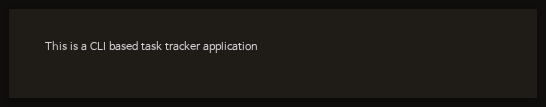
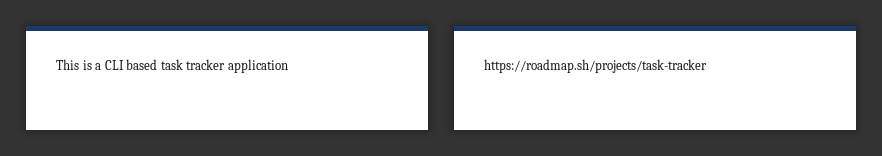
- This is a CLI based task tracker application
+ This is a CLI based task tracker application https://roadmap.sh/projects/task-tracker

